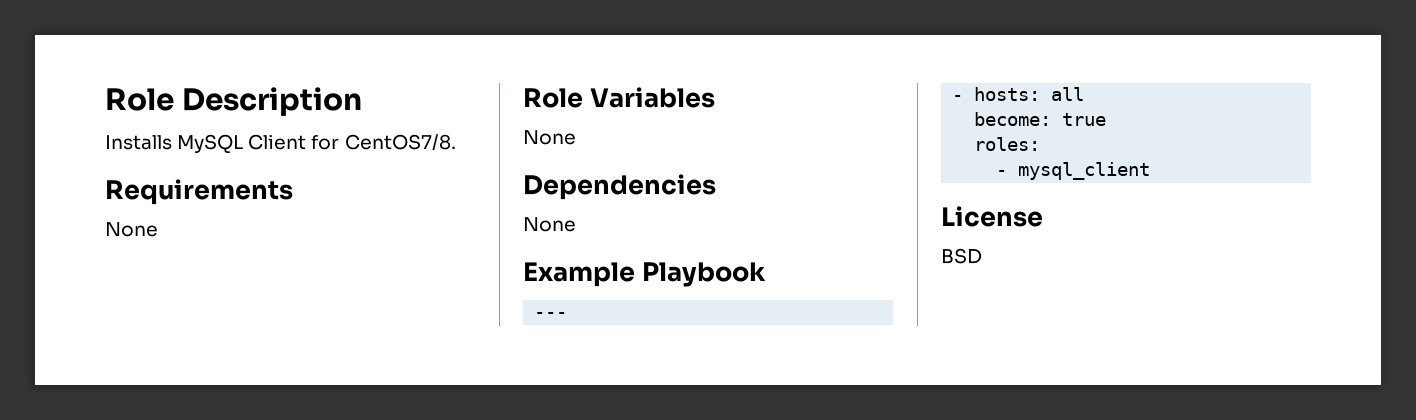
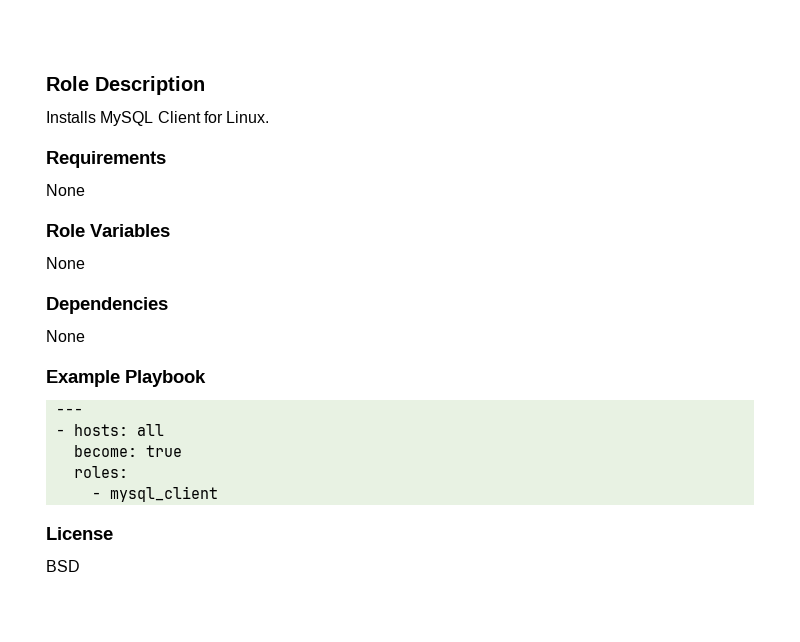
- Installs MySQL Client for CentOS7/8.
+ Installs MySQL Client for Linux.

